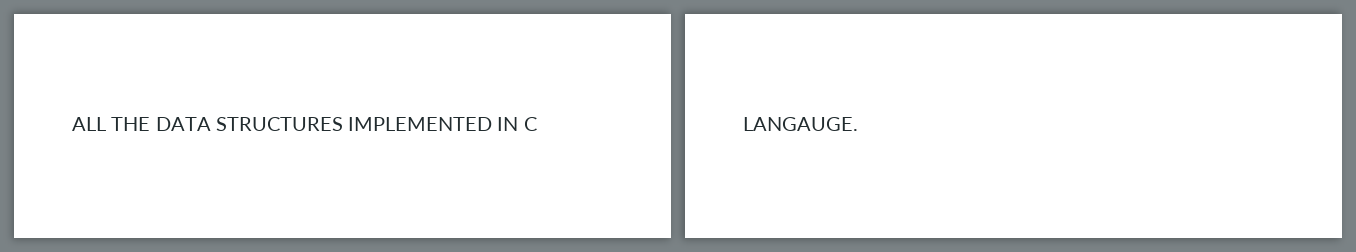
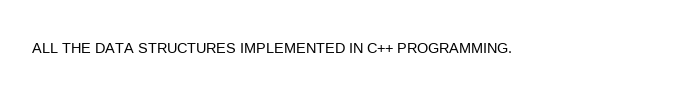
- ALL THE DATA STRUCTURES IMPLEMENTED IN C LANGAUGE.
+ ALL THE DATA STRUCTURES IMPLEMENTED IN C++ PROGRAMMING.

